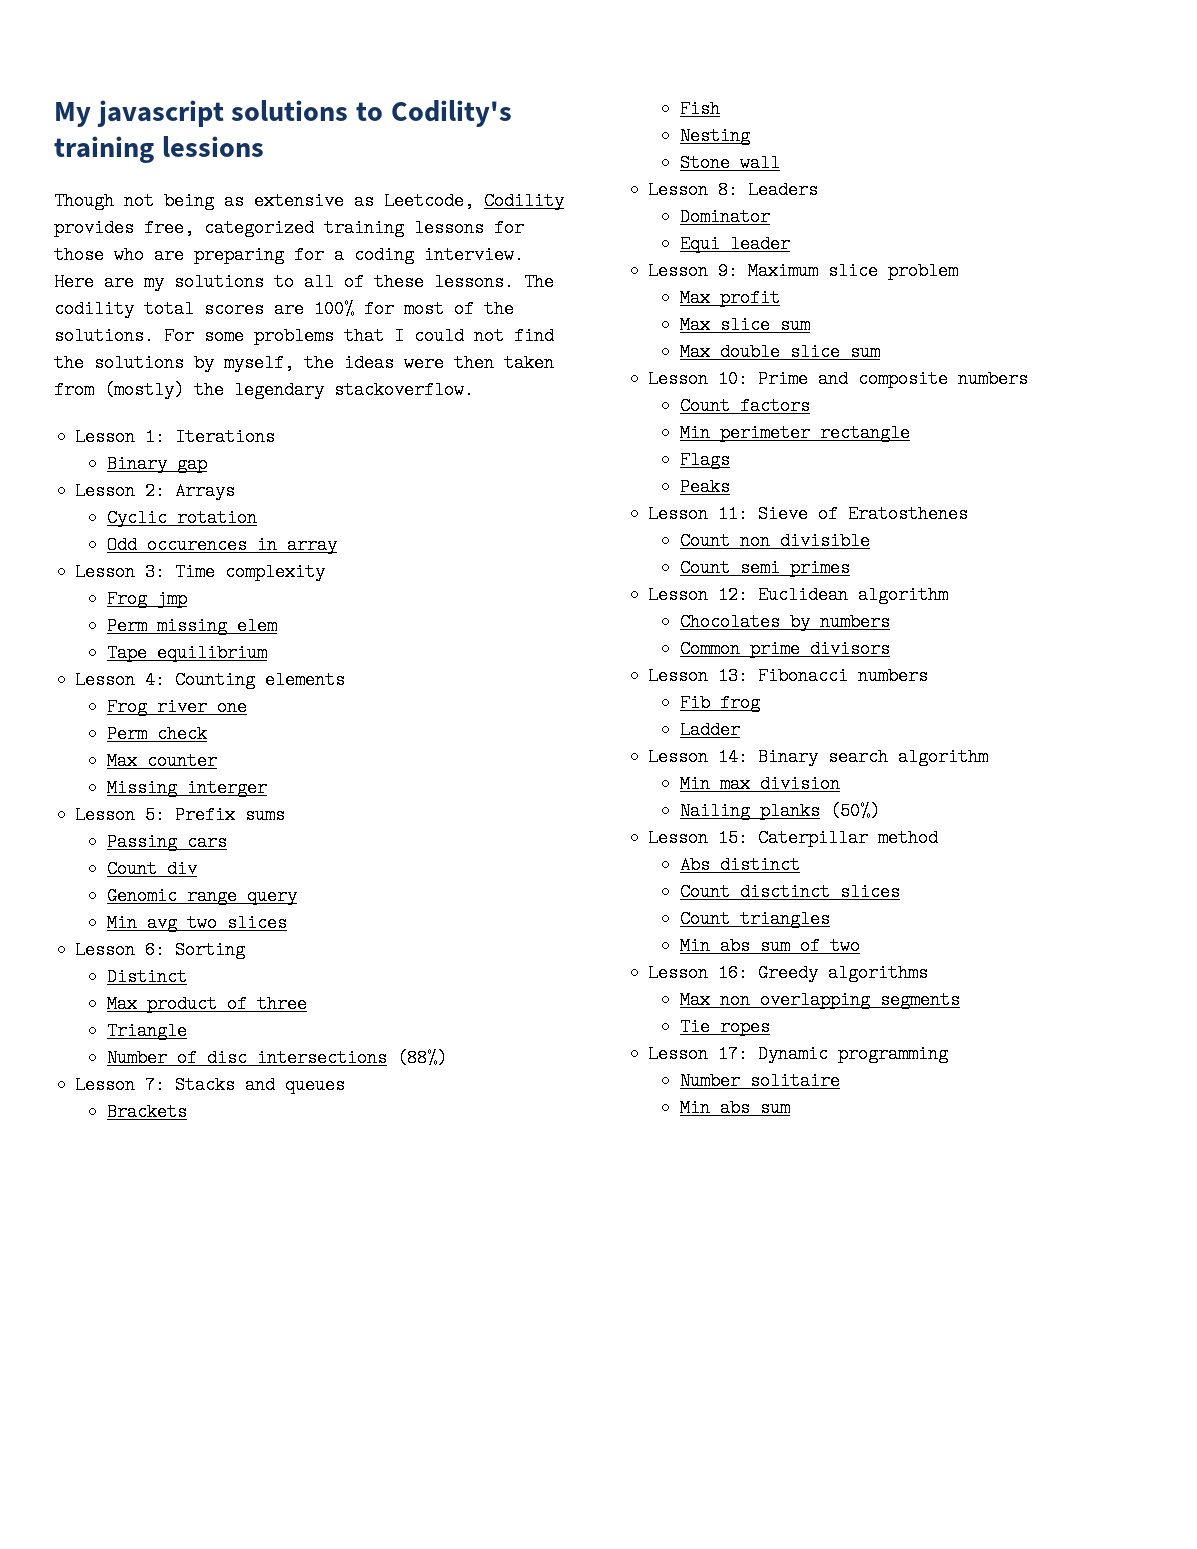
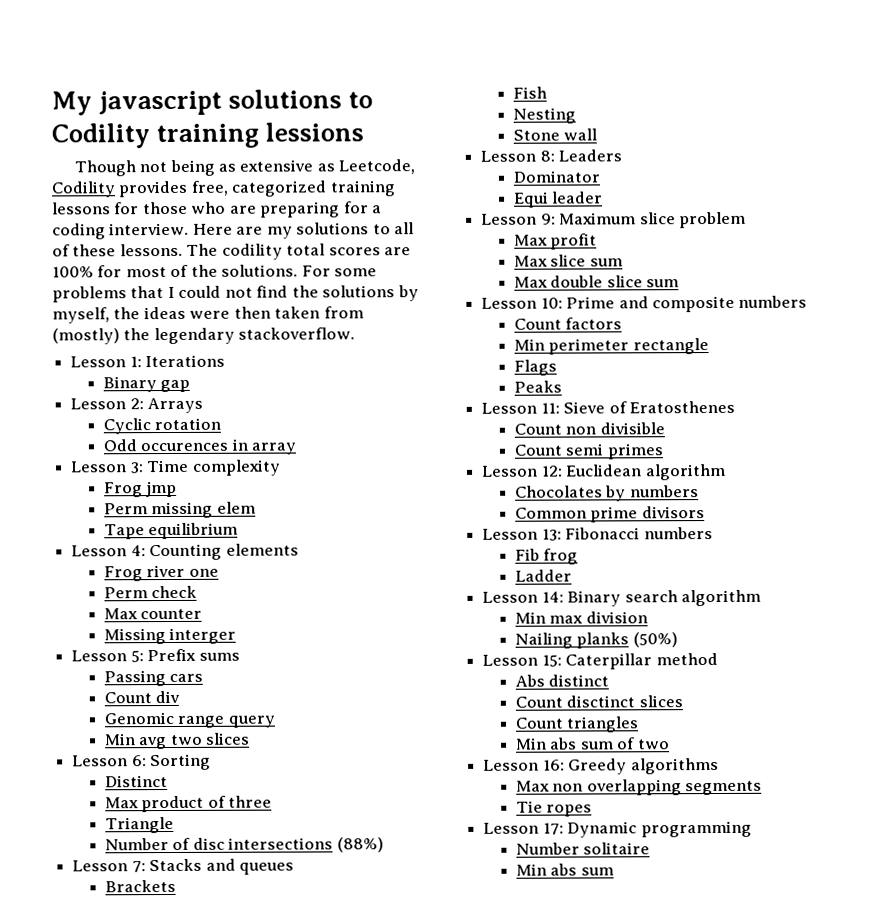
- My javascript solutions to Codility's training lessions
+ My javascript solutions to Codility training lessions

